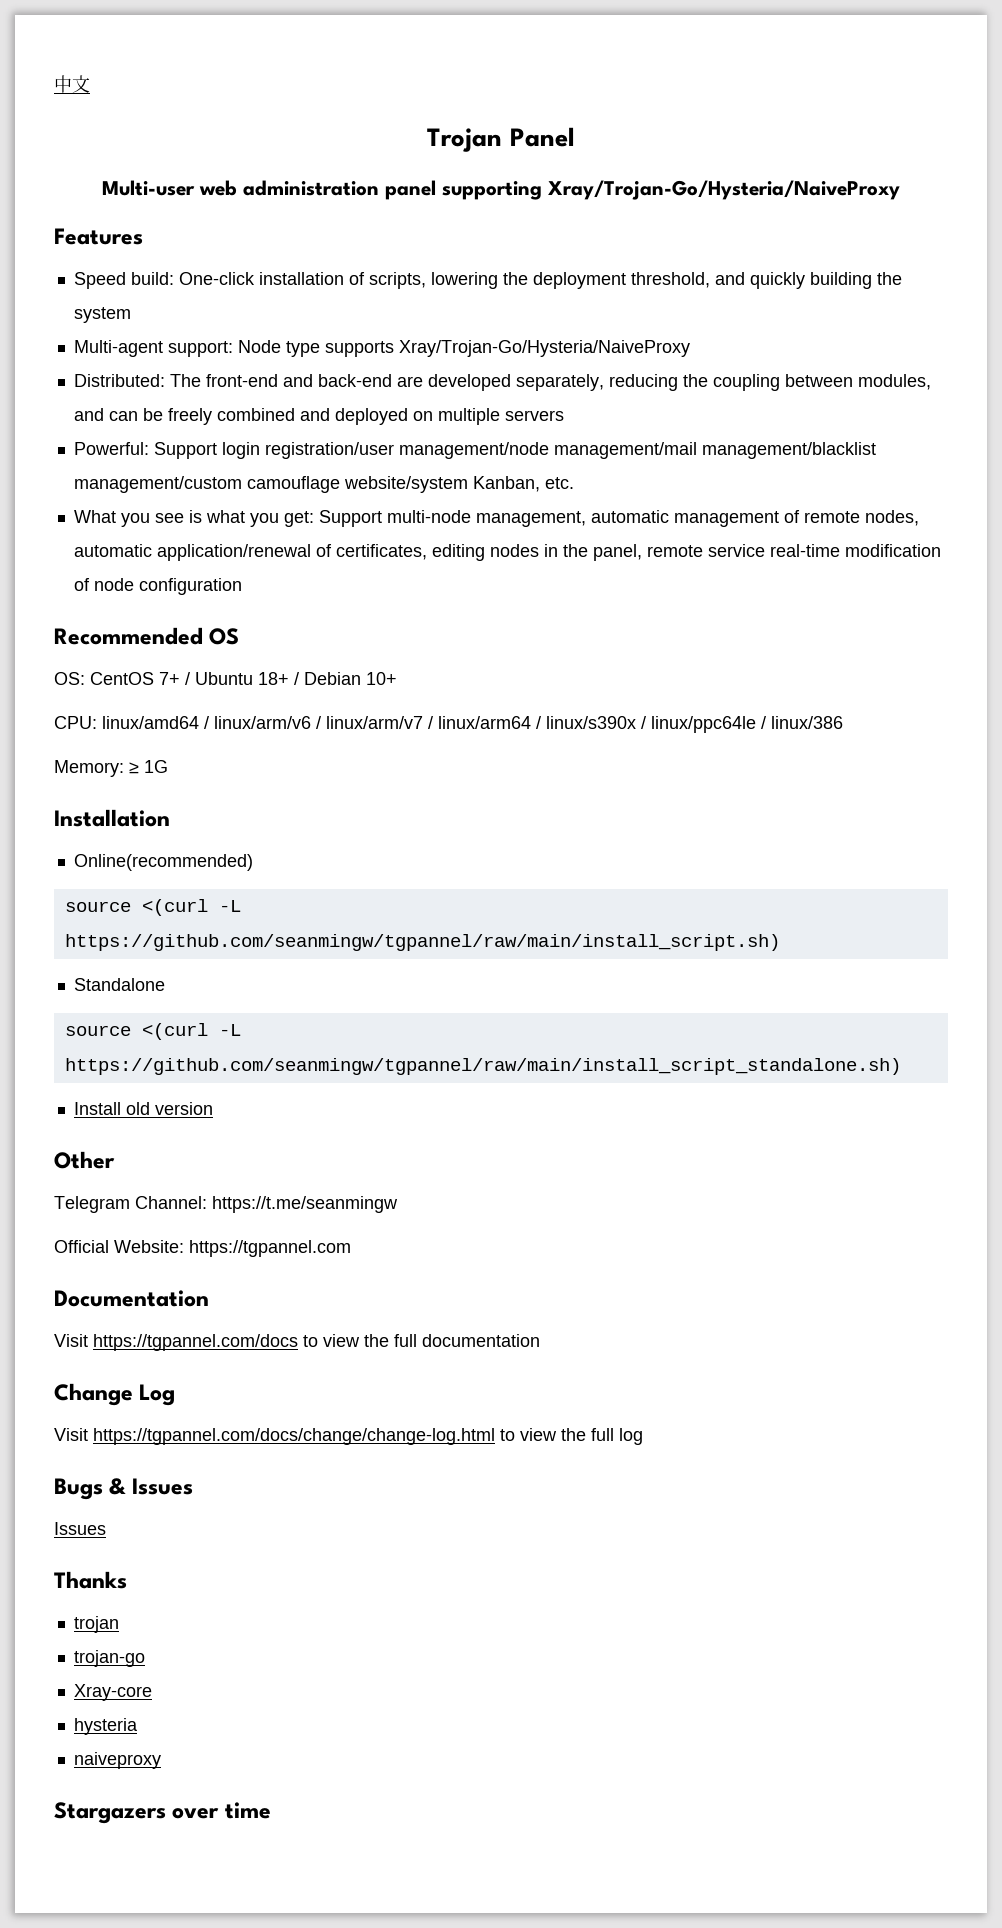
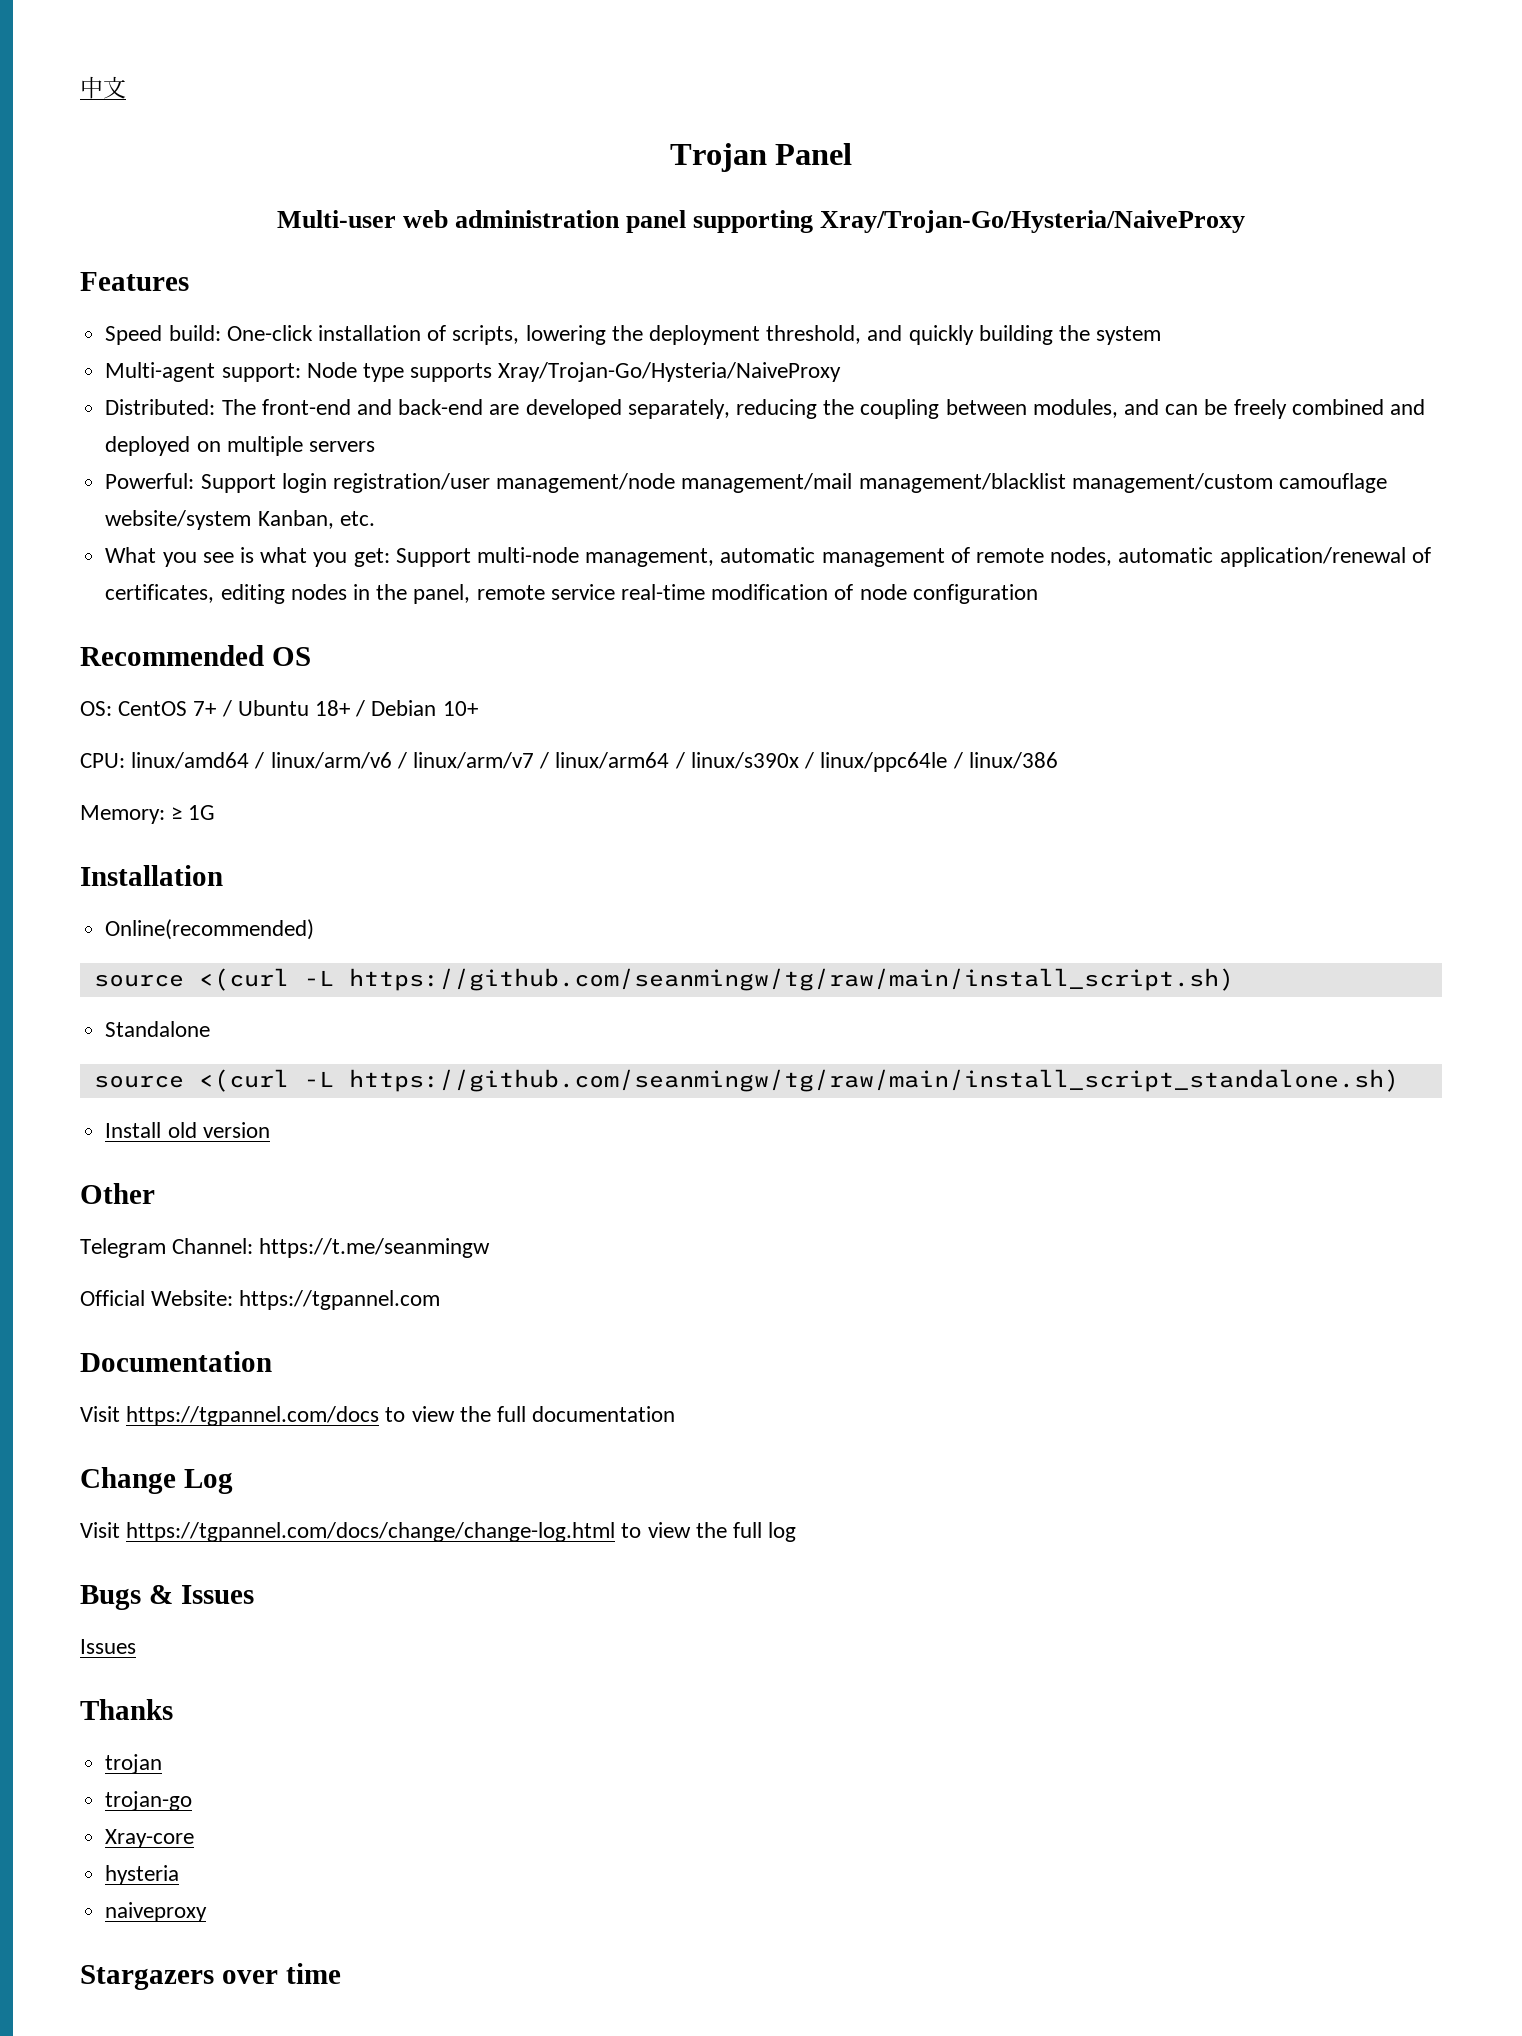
- source <(curl -L https://github.com/seanmingw/tgpannel/raw/main/install_script.sh)
+ source <(curl -L https://github.com/seanmingw/tg/raw/main/install_script.sh)
- source <(curl -L https://github.com/seanmingw/tgpannel/raw/main/install_script_standalone.sh)
+ source <(curl -L https://github.com/seanmingw/tg/raw/main/install_script_standalone.sh)

